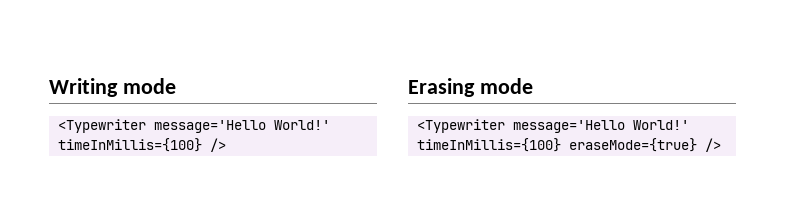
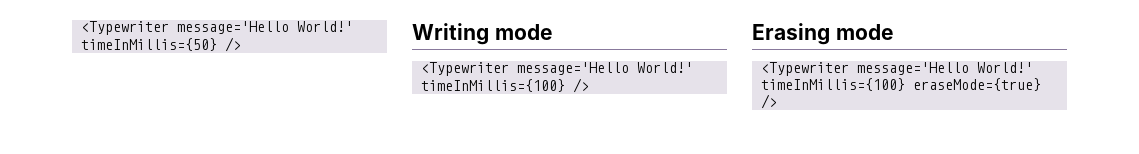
+ <Typewriter message='Hello World!' timeInMillis={50} />

